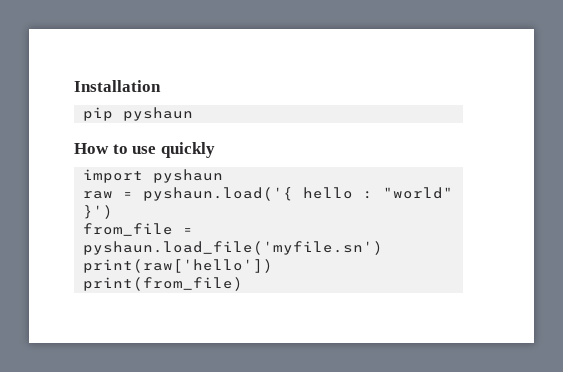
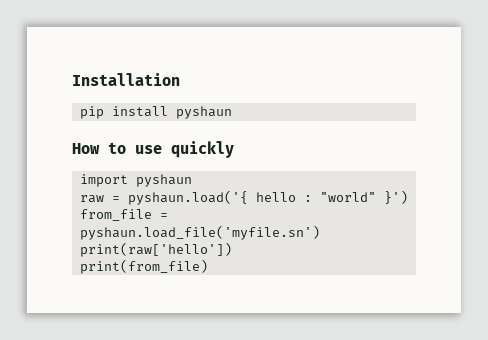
- pip pyshaun
+ pip install pyshaun

